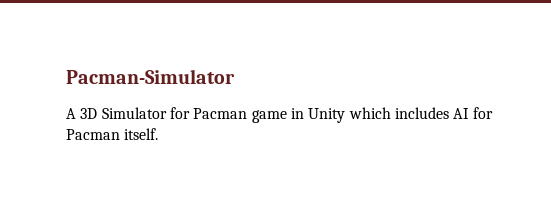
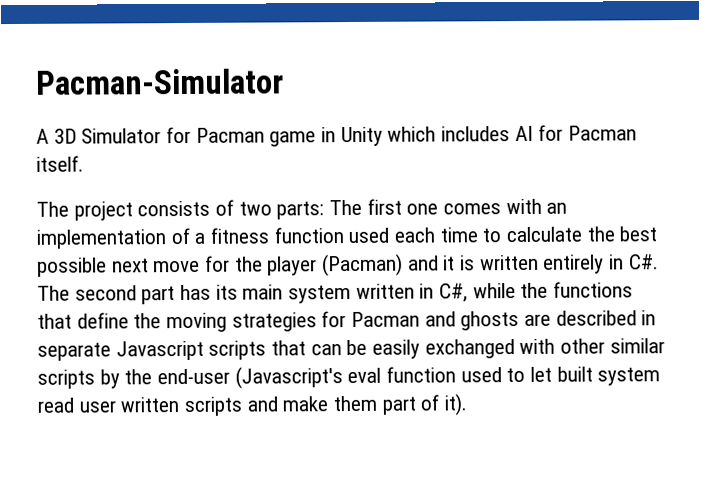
+ The project consists of two parts: The first one comes with an implementation of a fitness function used each time to calculate the best possible next move for the player (Pacman) and it is written entirely in C#. The second part has its main system written in C#, while the functions that define the moving strategies for Pacman and ghosts are described in separate Javascript scripts that can be easily exchanged with other similar scripts by the end-user (Javascript's eval function used to let built system read user written scripts and make them part of it).

